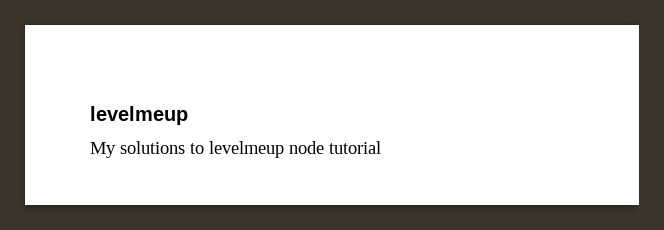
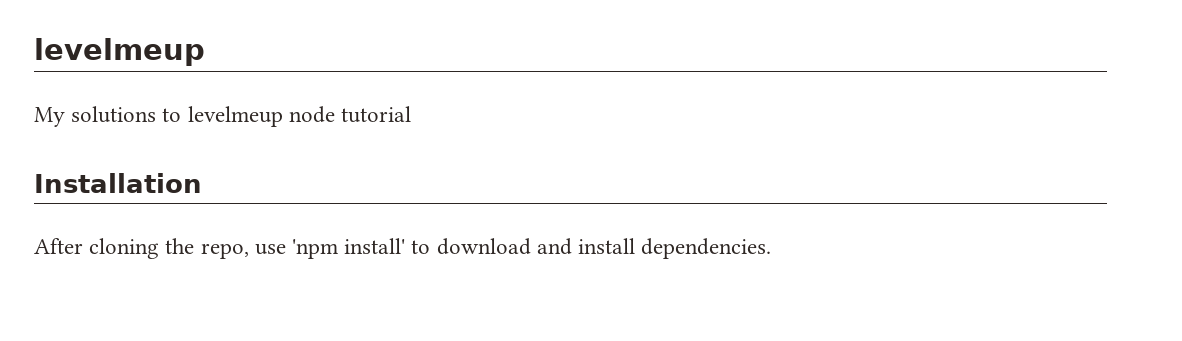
+ Installation
+ After cloning the repo, use 'npm install' to download and install dependencies.

